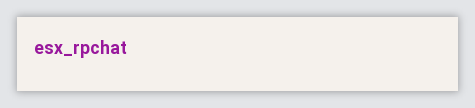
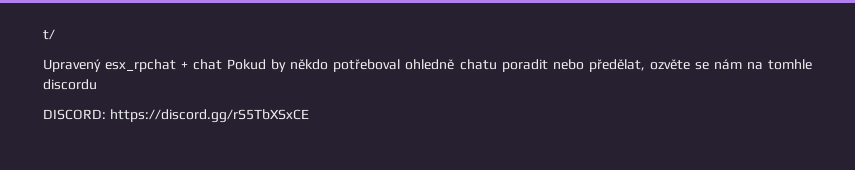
- esx_rpchat
+ t/
+ Upravený esx_rpchat + chat Pokud by někdo potřeboval ohledně chatu poradit nebo předělat, ozvěte se nám na tomhle discordu
+ DISCORD: https://discord.gg/rS5TbXSxCE

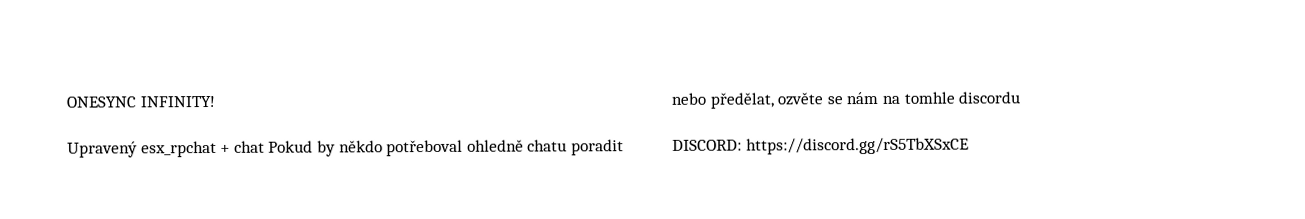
- t/
+ ONESYNC INFINITY!

